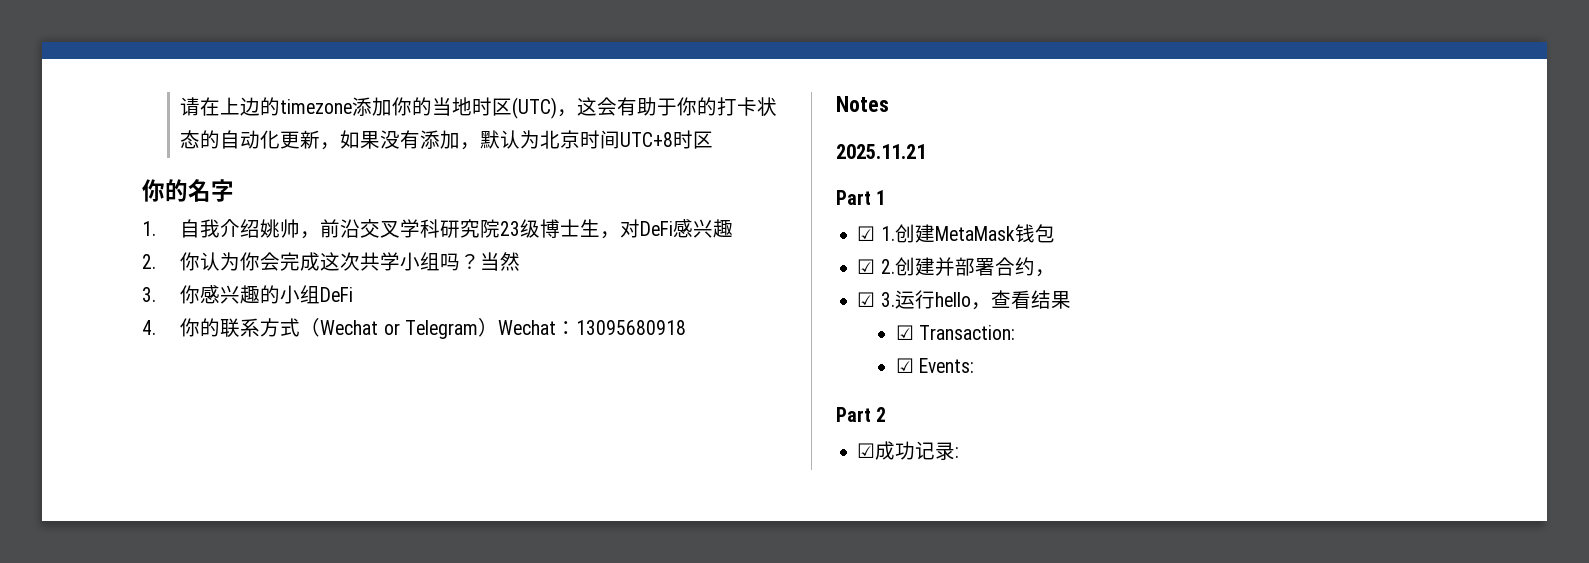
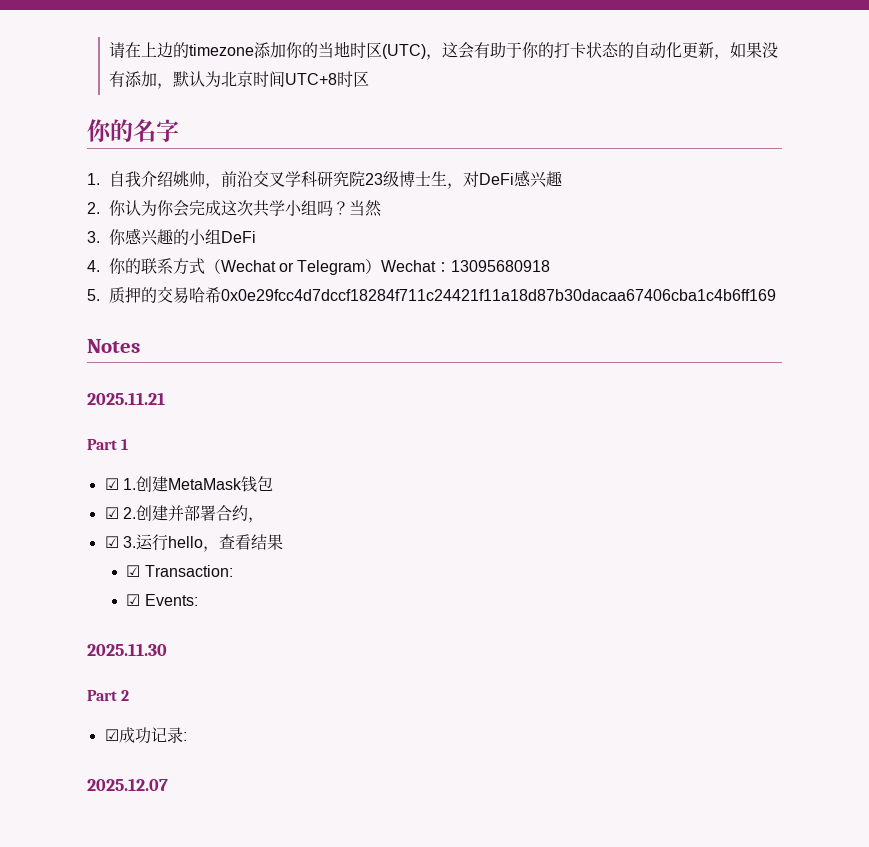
+ 5.质押的交易哈希0x0e29fcc4d7dccf18284f711c24421f11a18d87b30dacaa67406cba1c4b6ff169
+ 2025.11.30
+ 2025.12.07

